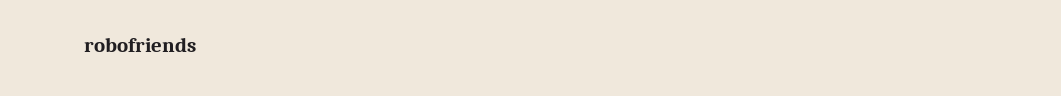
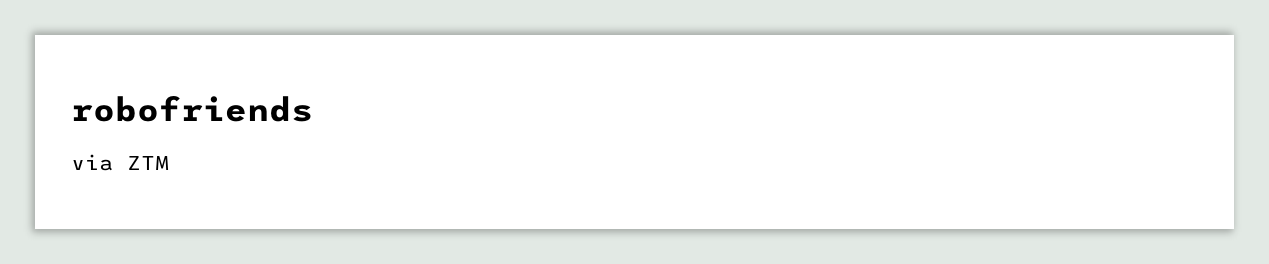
+ via ZTM

